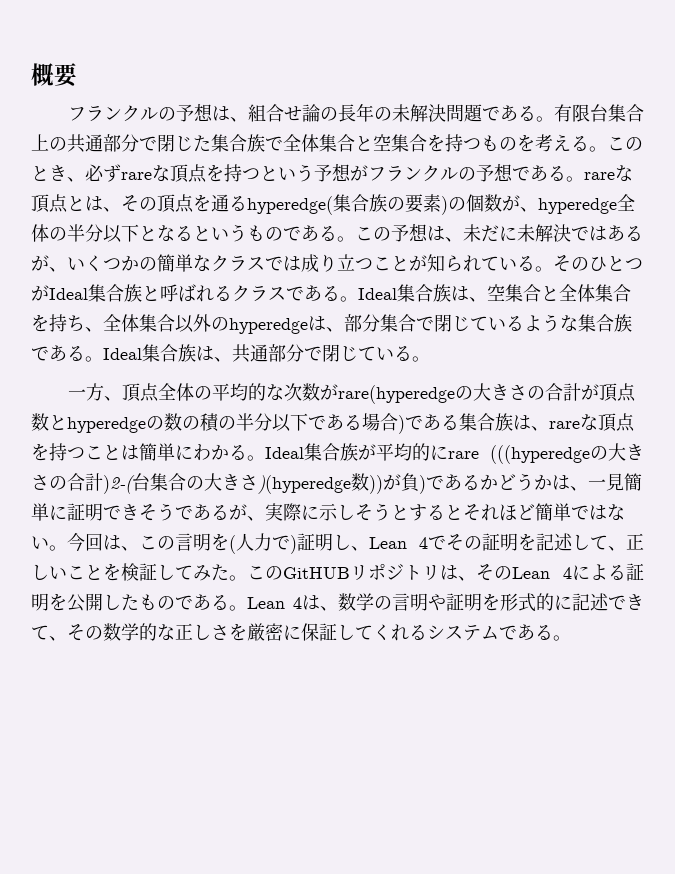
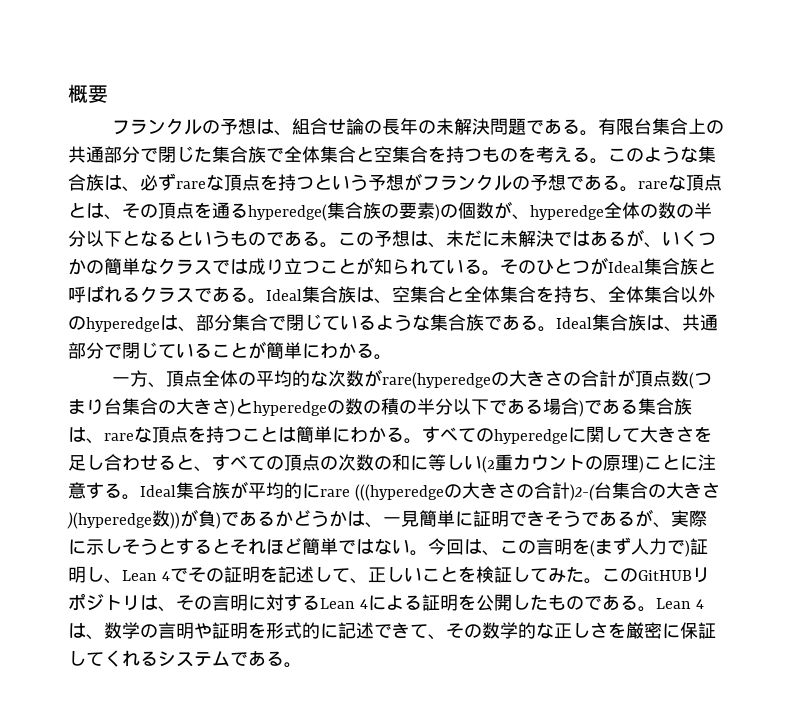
- このとき、必ずrareな頂点を持つという予想がフランクルの予想である。rareな頂点とは、その頂点を通るhyperedge(集合族の要素)の個数が、hyperedge全体の半分以下となるというものである。
+ このような集合族は、必ずrareな頂点を持つという予想がフランクルの予想である。rareな頂点とは、その頂点を通るhyperedge(集合族の要素)の個数が、hyperedge全体の数の半分以下となるというものである。
- Ideal集合族は、共通部分で閉じている。
+ Ideal集合族は、共通部分で閉じていることが簡単にわかる。
- 一方、頂点全体の平均的な次数がrare(hyperedgeの大きさの合計が頂点数とhyperedgeの数の積の半分以下である場合)である集合族は、rareな頂点を持つことは簡単にわかる。
+ 一方、頂点全体の平均的な次数がrare(hyperedgeの大きさの合計が頂点数(つまり台集合の大きさ)とhyperedgeの数の積の半分以下である場合)である集合族は、rareな頂点を持つことは簡単にわかる。
+ すべてのhyperedgeに関して大きさを足し合わせると、すべての頂点の次数の和に等しい(2重カウントの原理)ことに注意する。
- 今回は、この言明を(人力で)証明し、Lean 4でその証明を記述して、正しいことを検証してみた。
+ 今回は、この言明を(まず人力で)証明し、Lean 4でその証明を記述して、正しいことを検証してみた。
- このGitHUBリポジトリは、そのLean 4による証明を公開したものである。
+ このGitHUBリポジトリは、その言明に対するLean 4による証明を公開したものである。

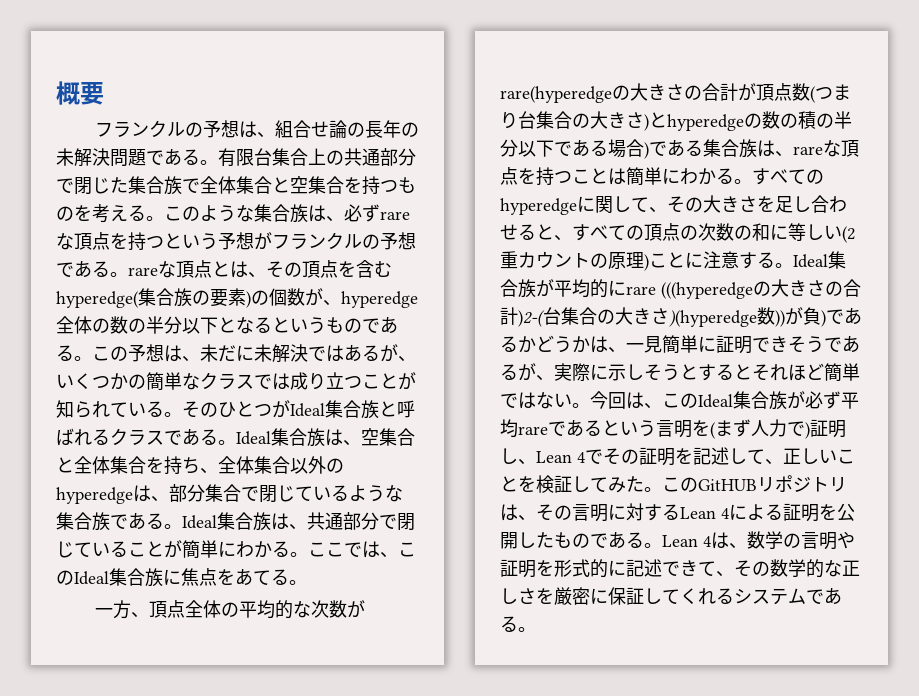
- このような集合族は、必ずrareな頂点を持つという予想がフランクルの予想である。rareな頂点とは、その頂点を通るhyperedge(集合族の要素)の個数が、hyperedge全体の数の半分以下となるというものである。
+ このような集合族は、必ずrareな頂点を持つという予想がフランクルの予想である。rareな頂点とは、その頂点を含むhyperedge(集合族の要素)の個数が、hyperedge全体の数の半分以下となるというものである。
+ ここでは、このIdeal集合族に焦点をあてる。
- すべてのhyperedgeに関して大きさを足し合わせると、すべての頂点の次数の和に等しい(2重カウントの原理)ことに注意する。
+ すべてのhyperedgeに関して、その大きさを足し合わせると、すべての頂点の次数の和に等しい(2重カウントの原理)ことに注意する。
- 今回は、この言明を(まず人力で)証明し、Lean 4でその証明を記述して、正しいことを検証してみた。
+ 今回は、このIdeal集合族が必ず平均rareであるという言明を(まず人力で)証明し、Lean 4でその証明を記述して、正しいことを検証してみた。

